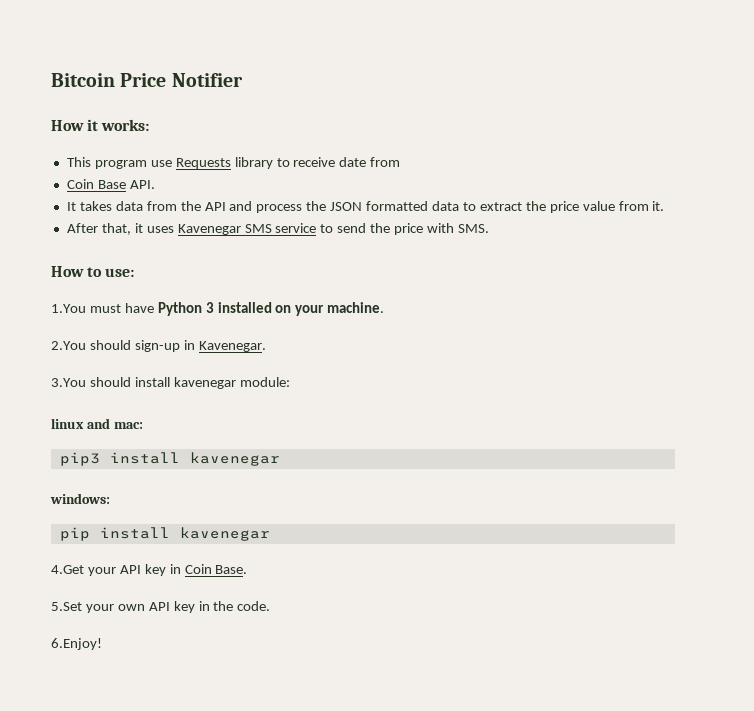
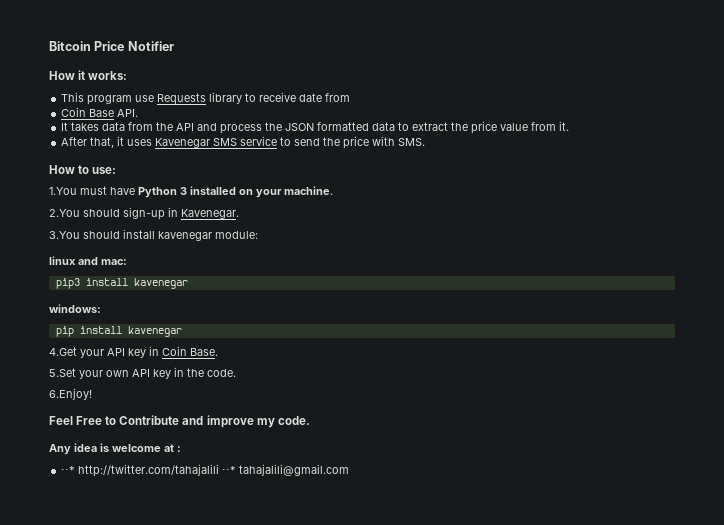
+ Feel Free to Contribute and improve my code.
+ Any idea is welcome at :
+ ⋅⋅* http://twitter.com/tahajalili ⋅⋅* tahajalili@gmail.com

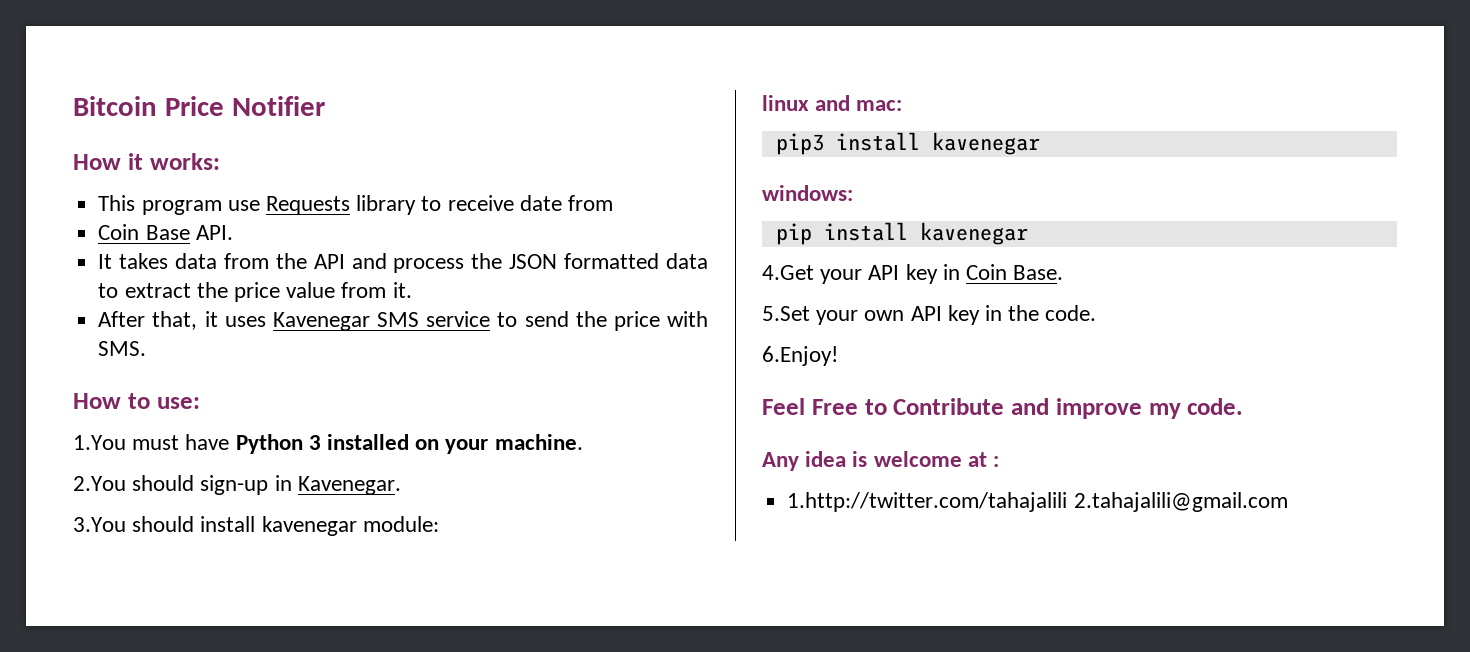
- ⋅⋅* http://twitter.com/tahajalili ⋅⋅* tahajalili@gmail.com
+ 1.http://twitter.com/tahajalili 2.tahajalili@gmail.com

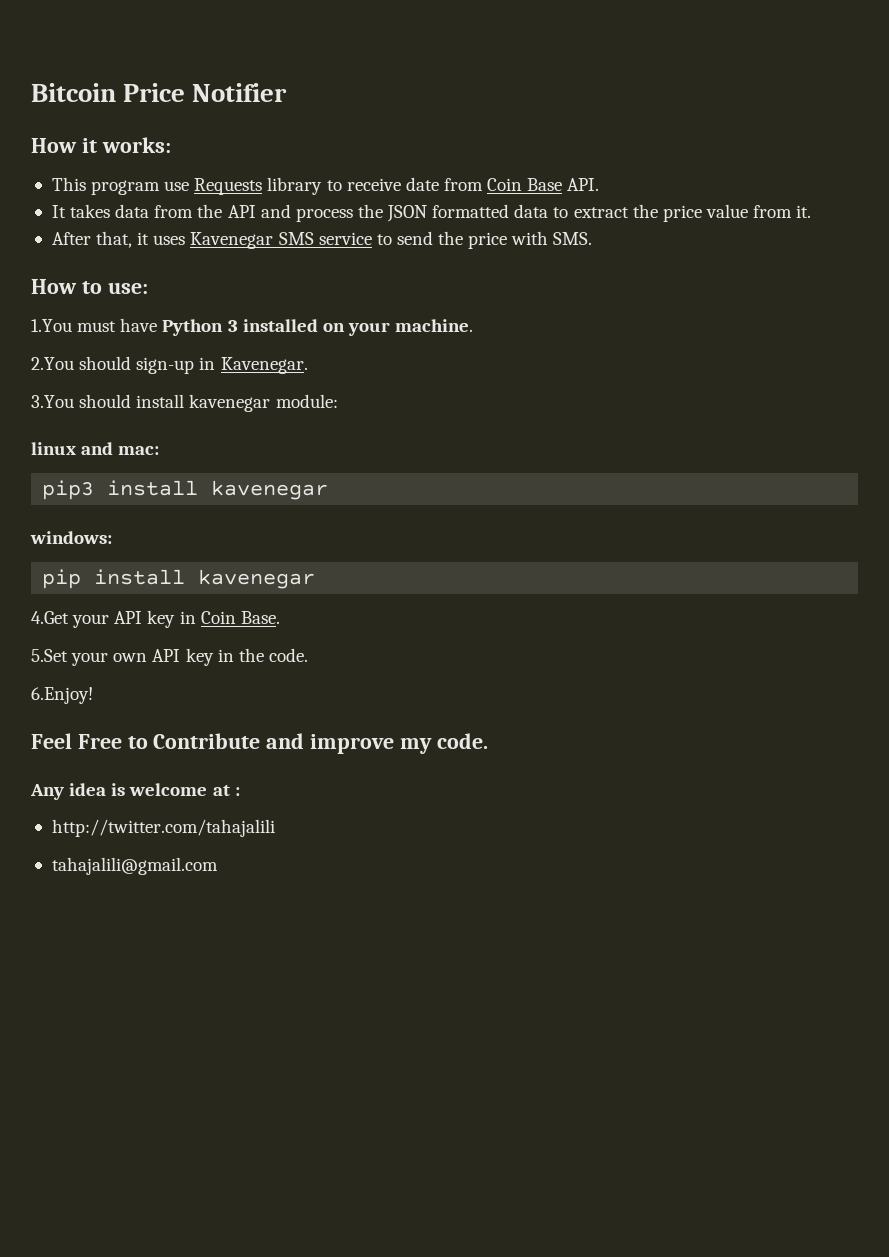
- This program use Requests library to receive date from
- Coin Base API.
+ This program use Requests library to receive date from Coin Base API.
- 1.http://twitter.com/tahajalili 2.tahajalili@gmail.com
+ http://twitter.com/tahajalili
+ tahajalili@gmail.com

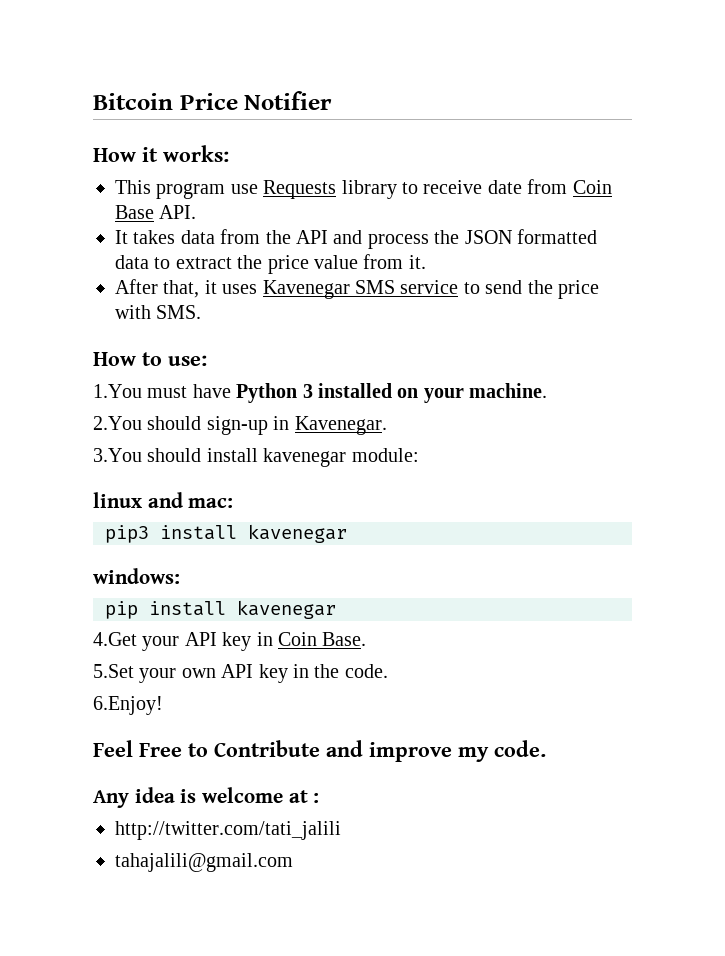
- http://twitter.com/tahajalili
+ http://twitter.com/tati_jalili

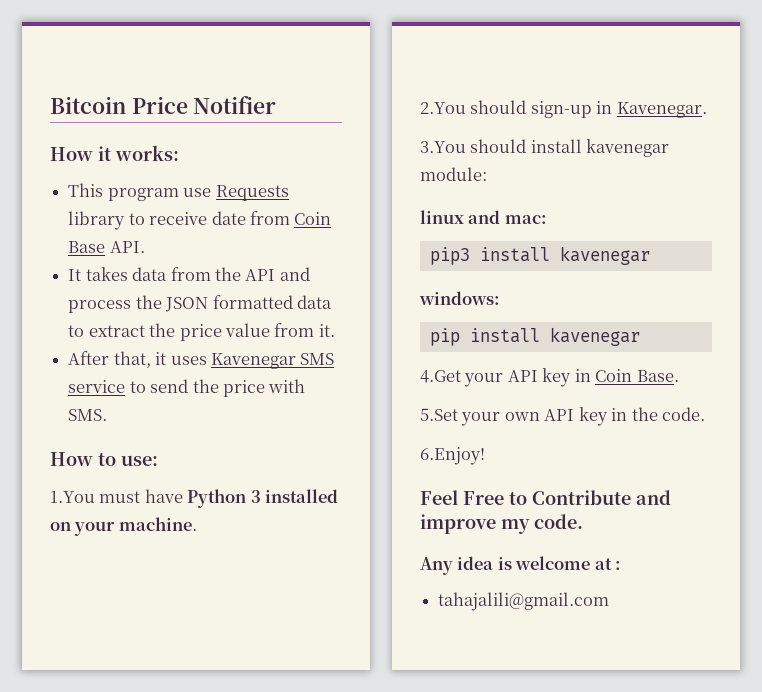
- http://twitter.com/tati_jalili

